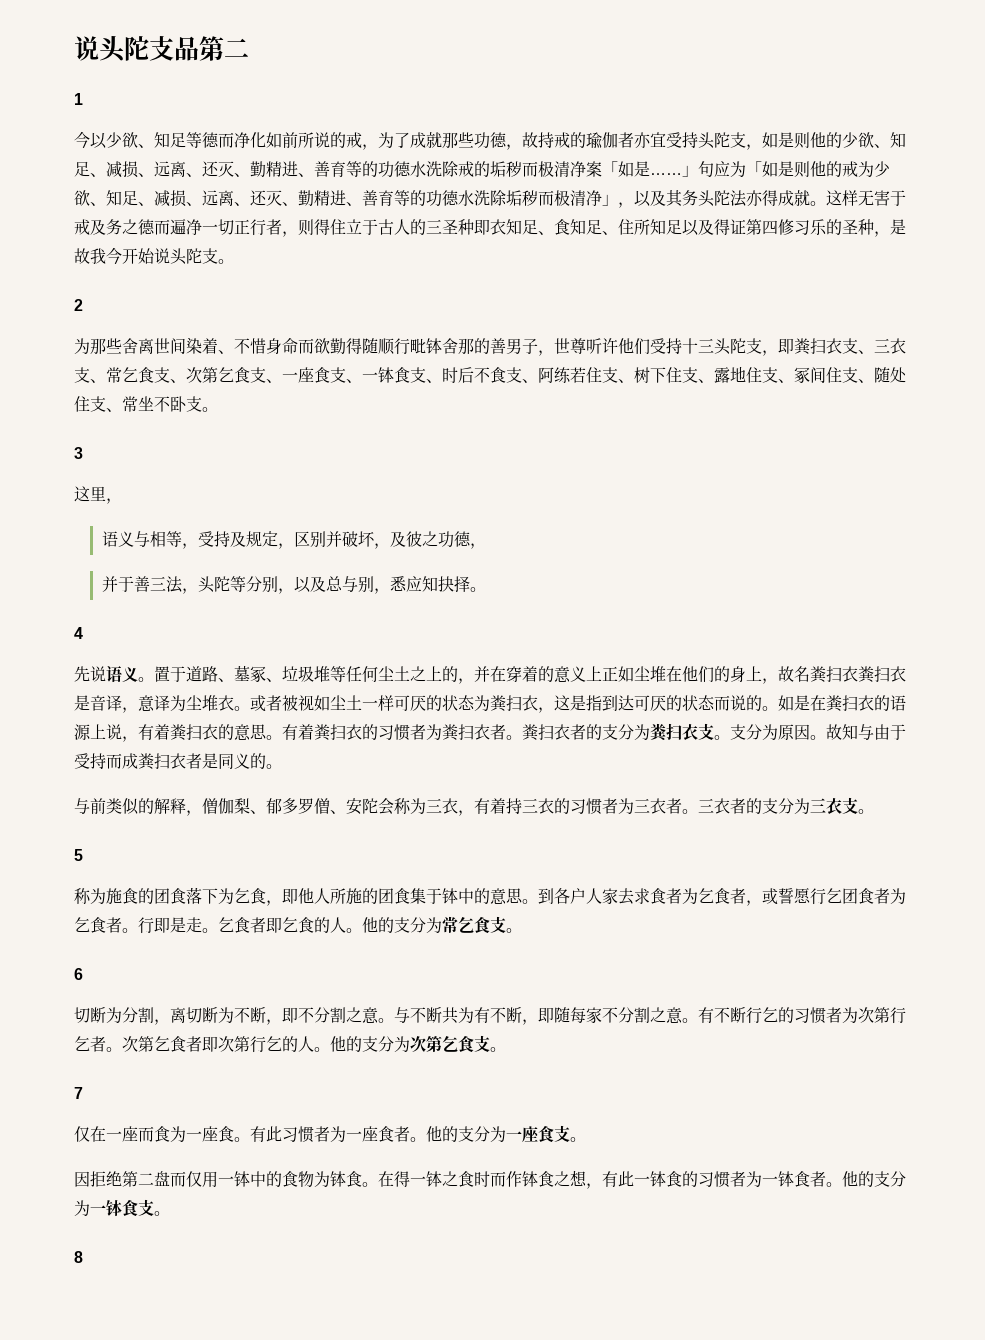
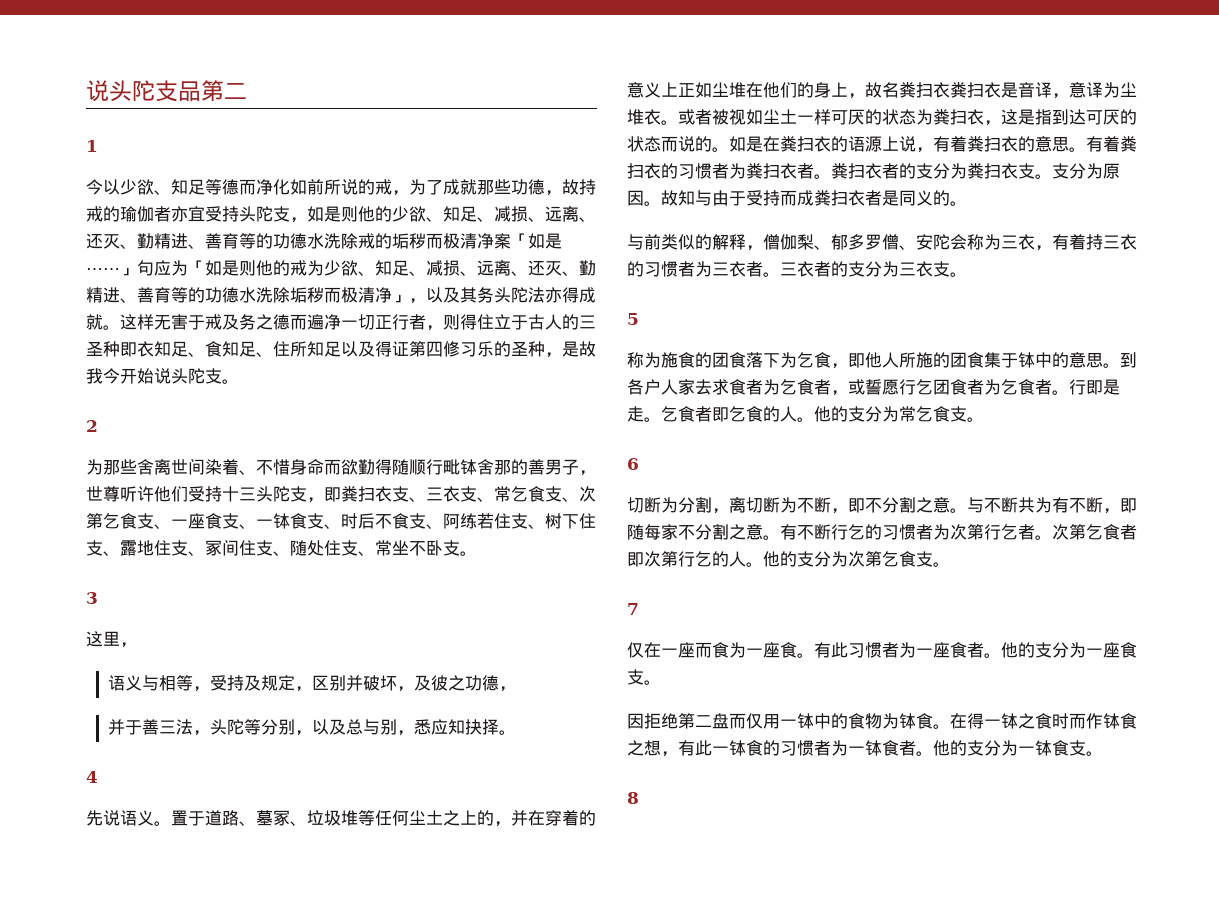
- 今以少欲、知足等德而净化如前所说的戒，为了成就那些功德，故持戒的瑜伽者亦宜受持头陀支，如是则他的少欲、知足、减损、远离、还灭、勤精进、善育等的功德水洗除戒的垢秽而极清净案「如是……」句应为「如是则他的戒为少欲、知足、减损、远离、还灭、勤精进、善育等的功德水洗除垢秽而极清净」，以及其务头陀法亦得成就。
+ 今以少欲、知足等德而净化如前所说的戒，为了成就那些功德，故持戒的瑜伽者亦宜受持头陀支，如是则他的少欲、知足、减损、远离、还灭、勤精进、善育等的功德水洗除戒的垢秽而极清净案「如是⋯⋯」句应为「如是则他的戒为少欲、知足、减损、远离、还灭、勤精进、善育等的功德水洗除垢秽而极清净」，以及其务头陀法亦得成就。

